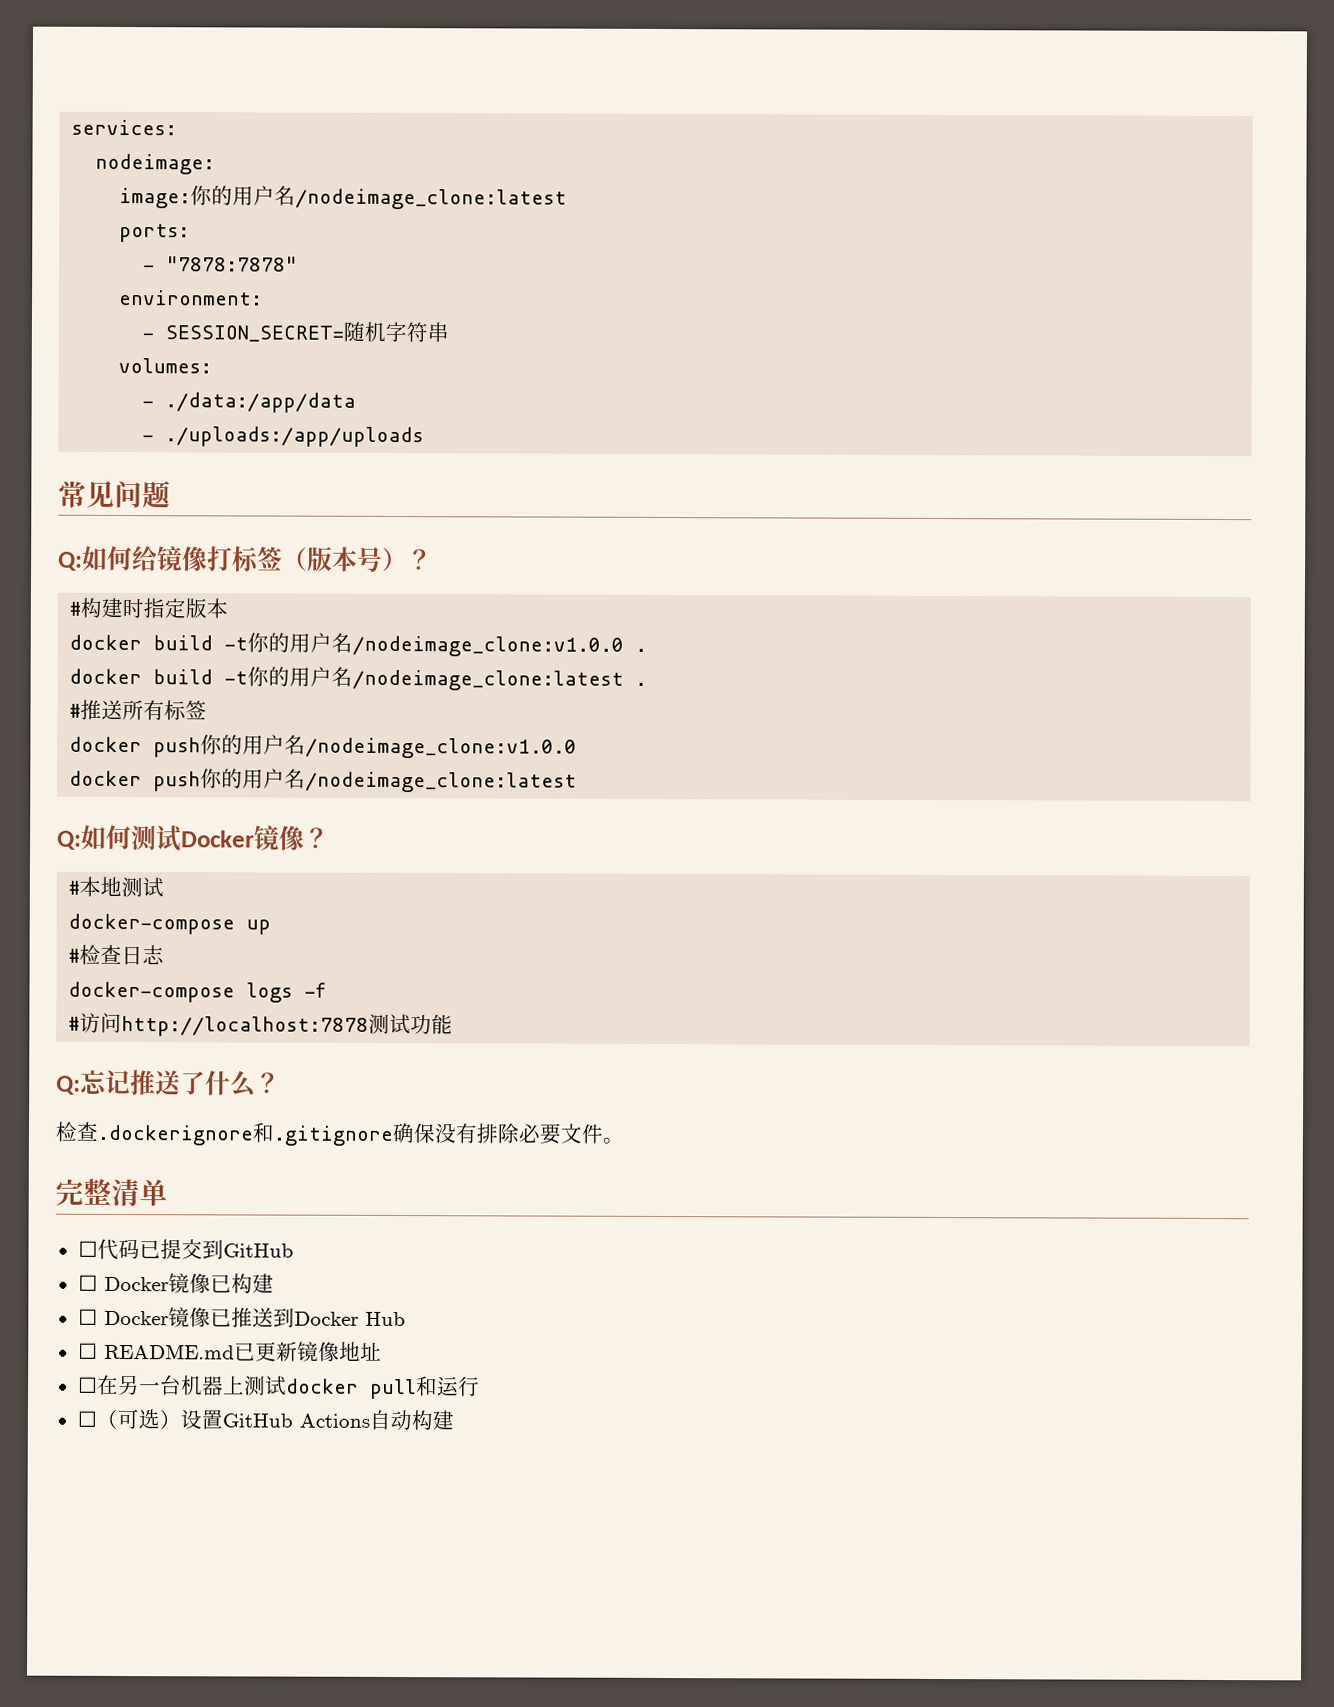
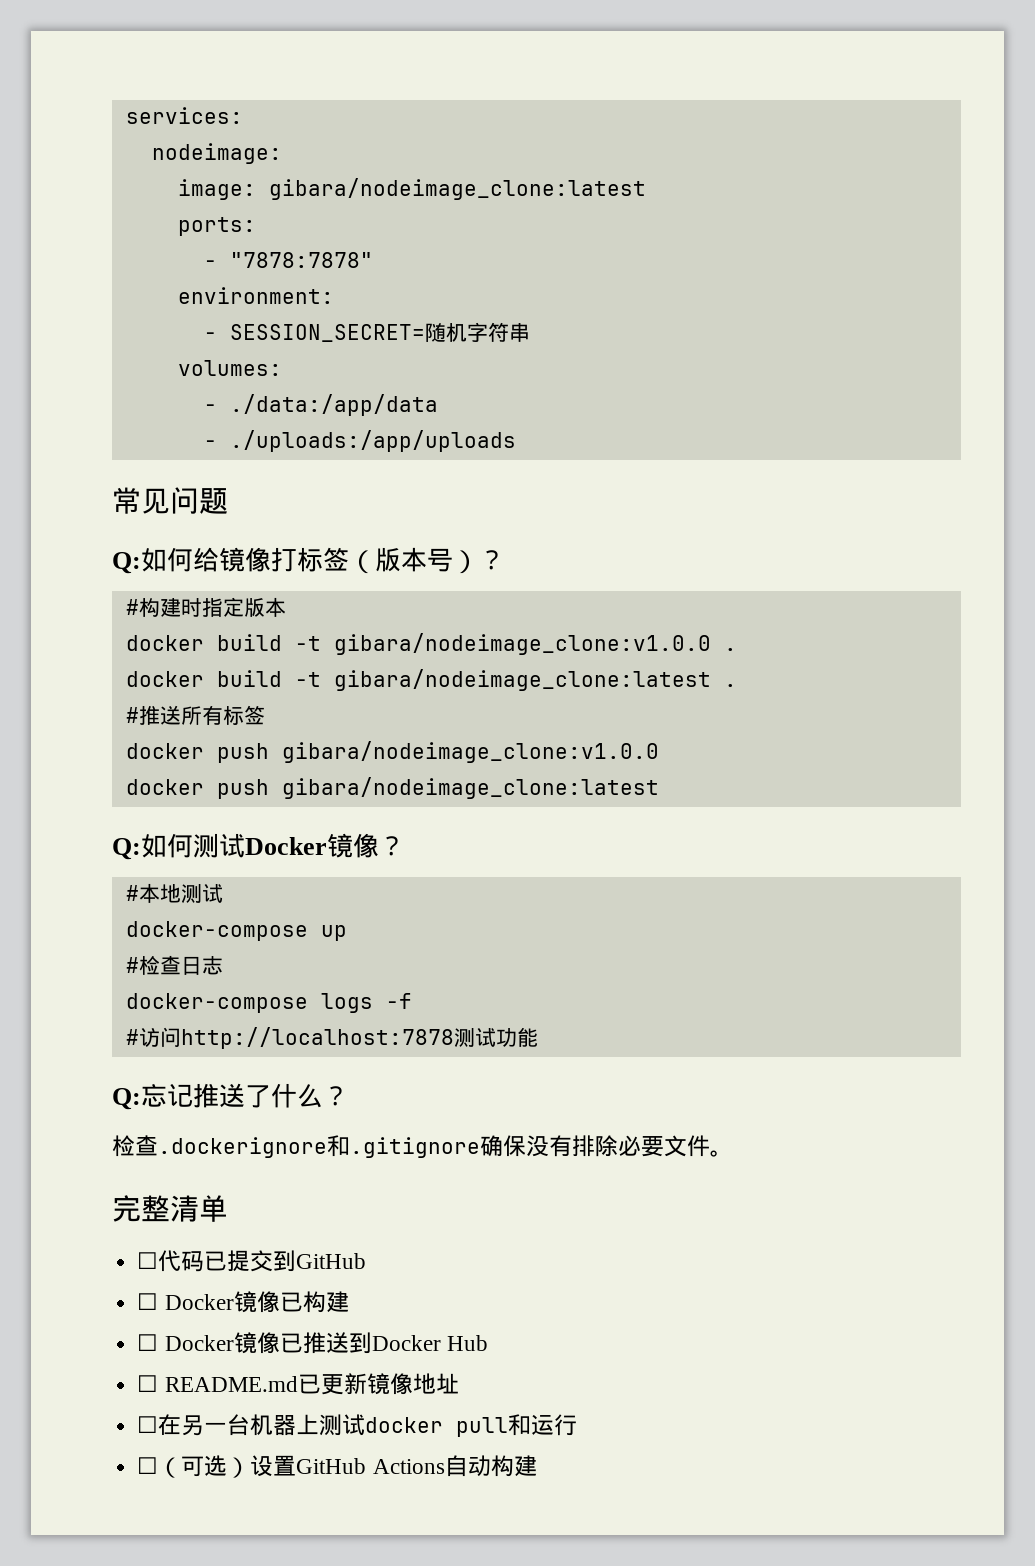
- image:你的用户名/nodeimage_clone:latest
+ image: gibara/nodeimage_clone:latest
- docker build -t你的用户名/nodeimage_clone:v1.0.0 .
+ docker build -t gibara/nodeimage_clone:v1.0.0 .
- docker build -t你的用户名/nodeimage_clone:latest .
+ docker build -t gibara/nodeimage_clone:latest .
- docker push你的用户名/nodeimage_clone:v1.0.0
- docker push你的用户名/nodeimage_clone:latest
+ docker push gibara/nodeimage_clone:v1.0.0
+ docker push gibara/nodeimage_clone:latest

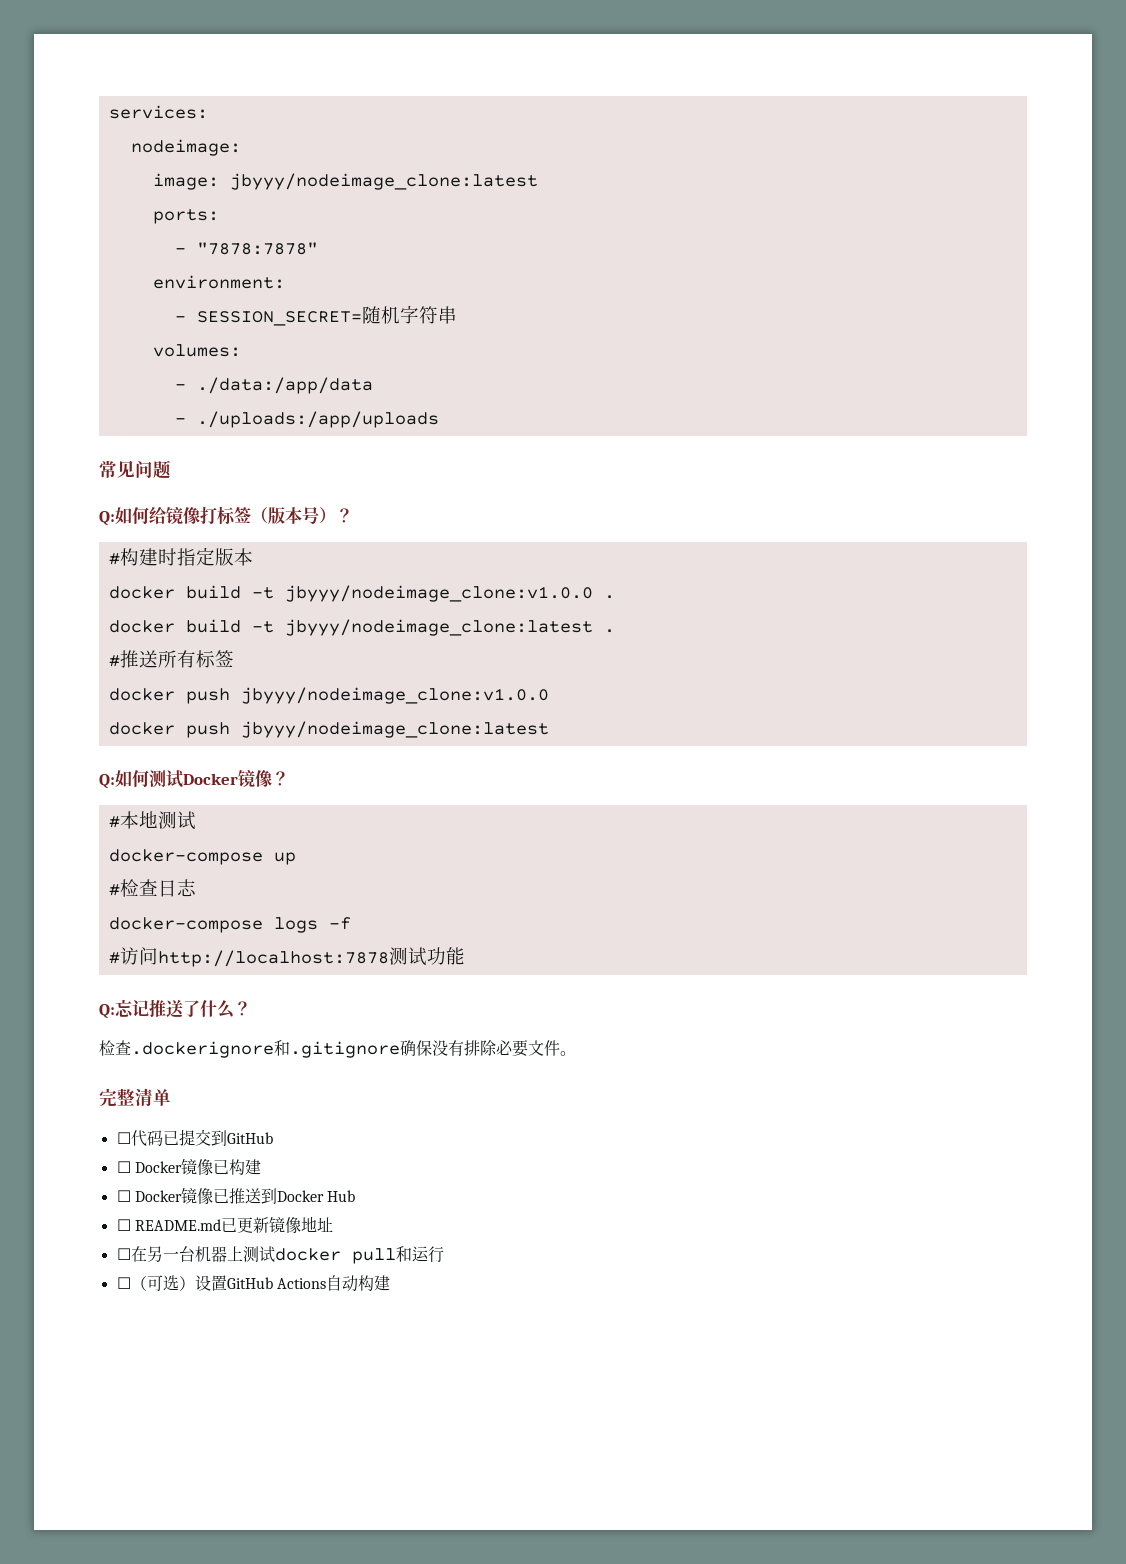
- image: gibara/nodeimage_clone:latest
+ image: jbyyy/nodeimage_clone:latest
- docker build -t gibara/nodeimage_clone:v1.0.0 .
+ docker build -t jbyyy/nodeimage_clone:v1.0.0 .
- docker build -t gibara/nodeimage_clone:latest .
+ docker build -t jbyyy/nodeimage_clone:latest .
- docker push gibara/nodeimage_clone:v1.0.0
- docker push gibara/nodeimage_clone:latest
+ docker push jbyyy/nodeimage_clone:v1.0.0
+ docker push jbyyy/nodeimage_clone:latest

